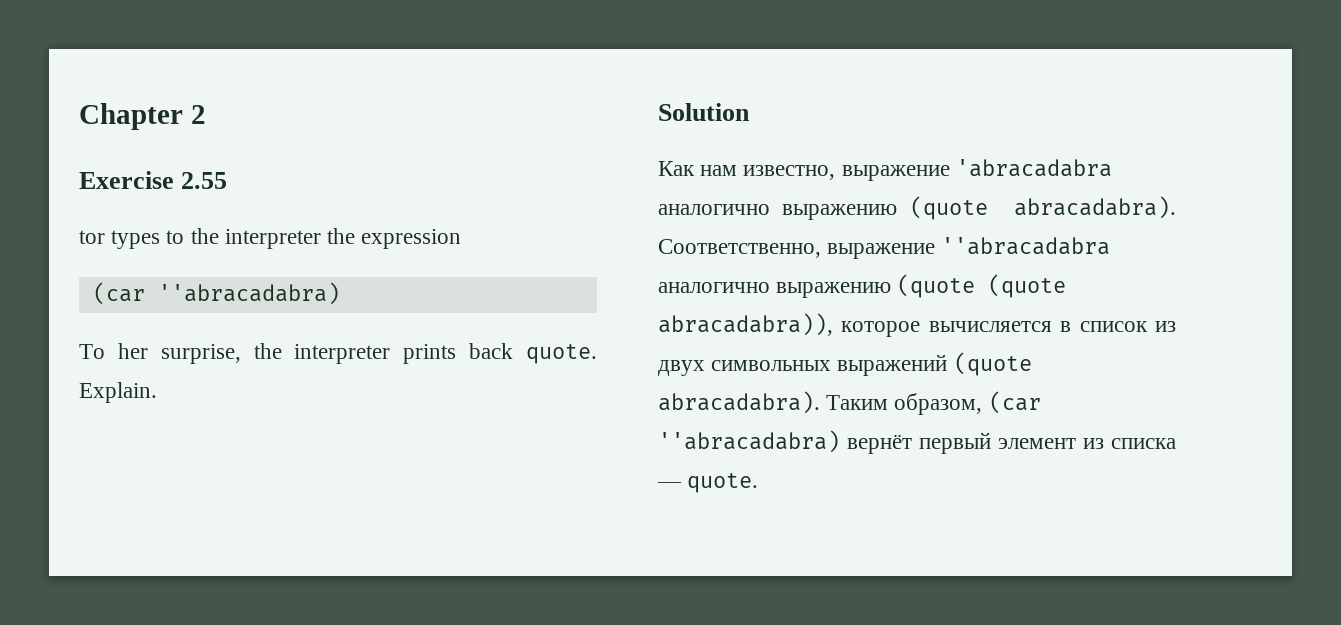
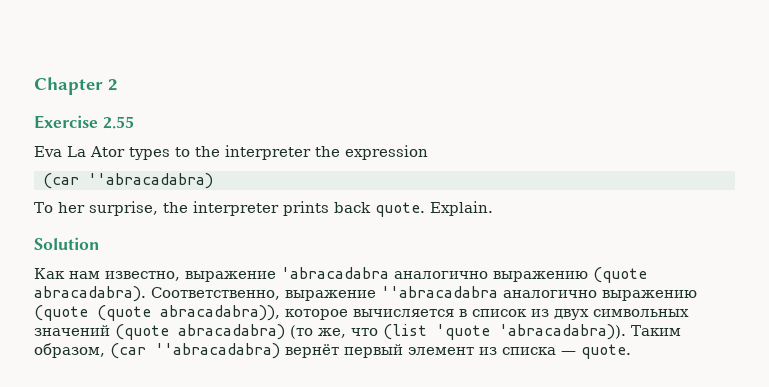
- tor types to the interpreter the expression
+ Eva La Ator types to the interpreter the expression
- Соответственно, выражение ''abracadabra аналогично выражению (quote (quote abracadabra)), которое вычисляется в список из двух символьных выражений (quote abracadabra).
+ Соответственно, выражение ''abracadabra аналогично выражению (quote (quote abracadabra)), которое вычисляется в список из двух символьных значений (quote abracadabra) (то же, что (list 'quote 'abracadabra)).

